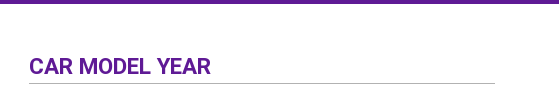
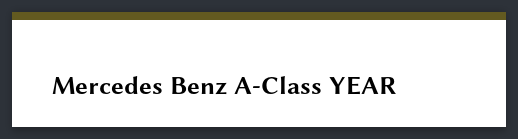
- CAR MODEL YEAR
+ Mercedes Benz A-Class YEAR

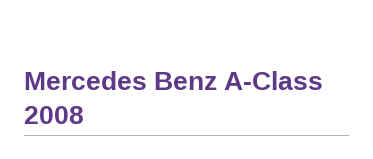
- Mercedes Benz A-Class YEAR
+ Mercedes Benz A-Class 2008

